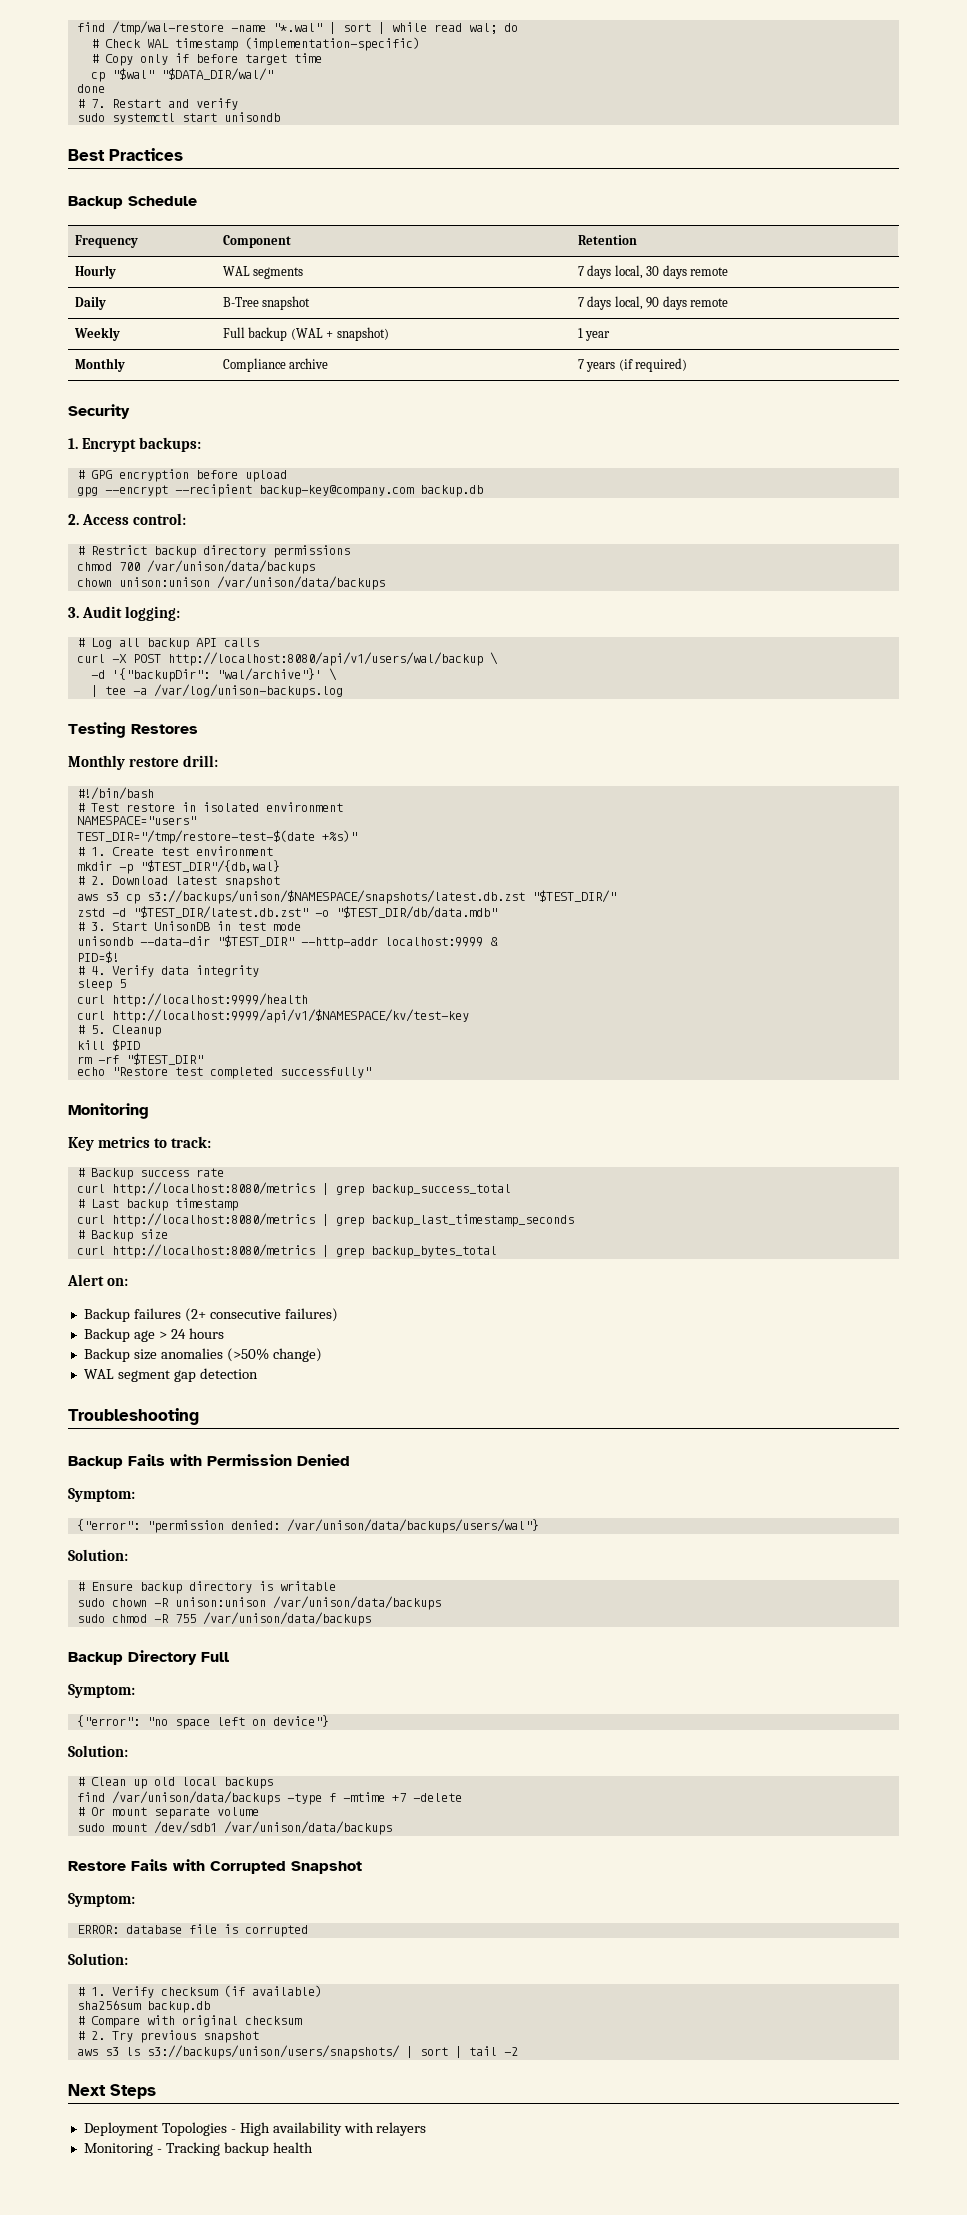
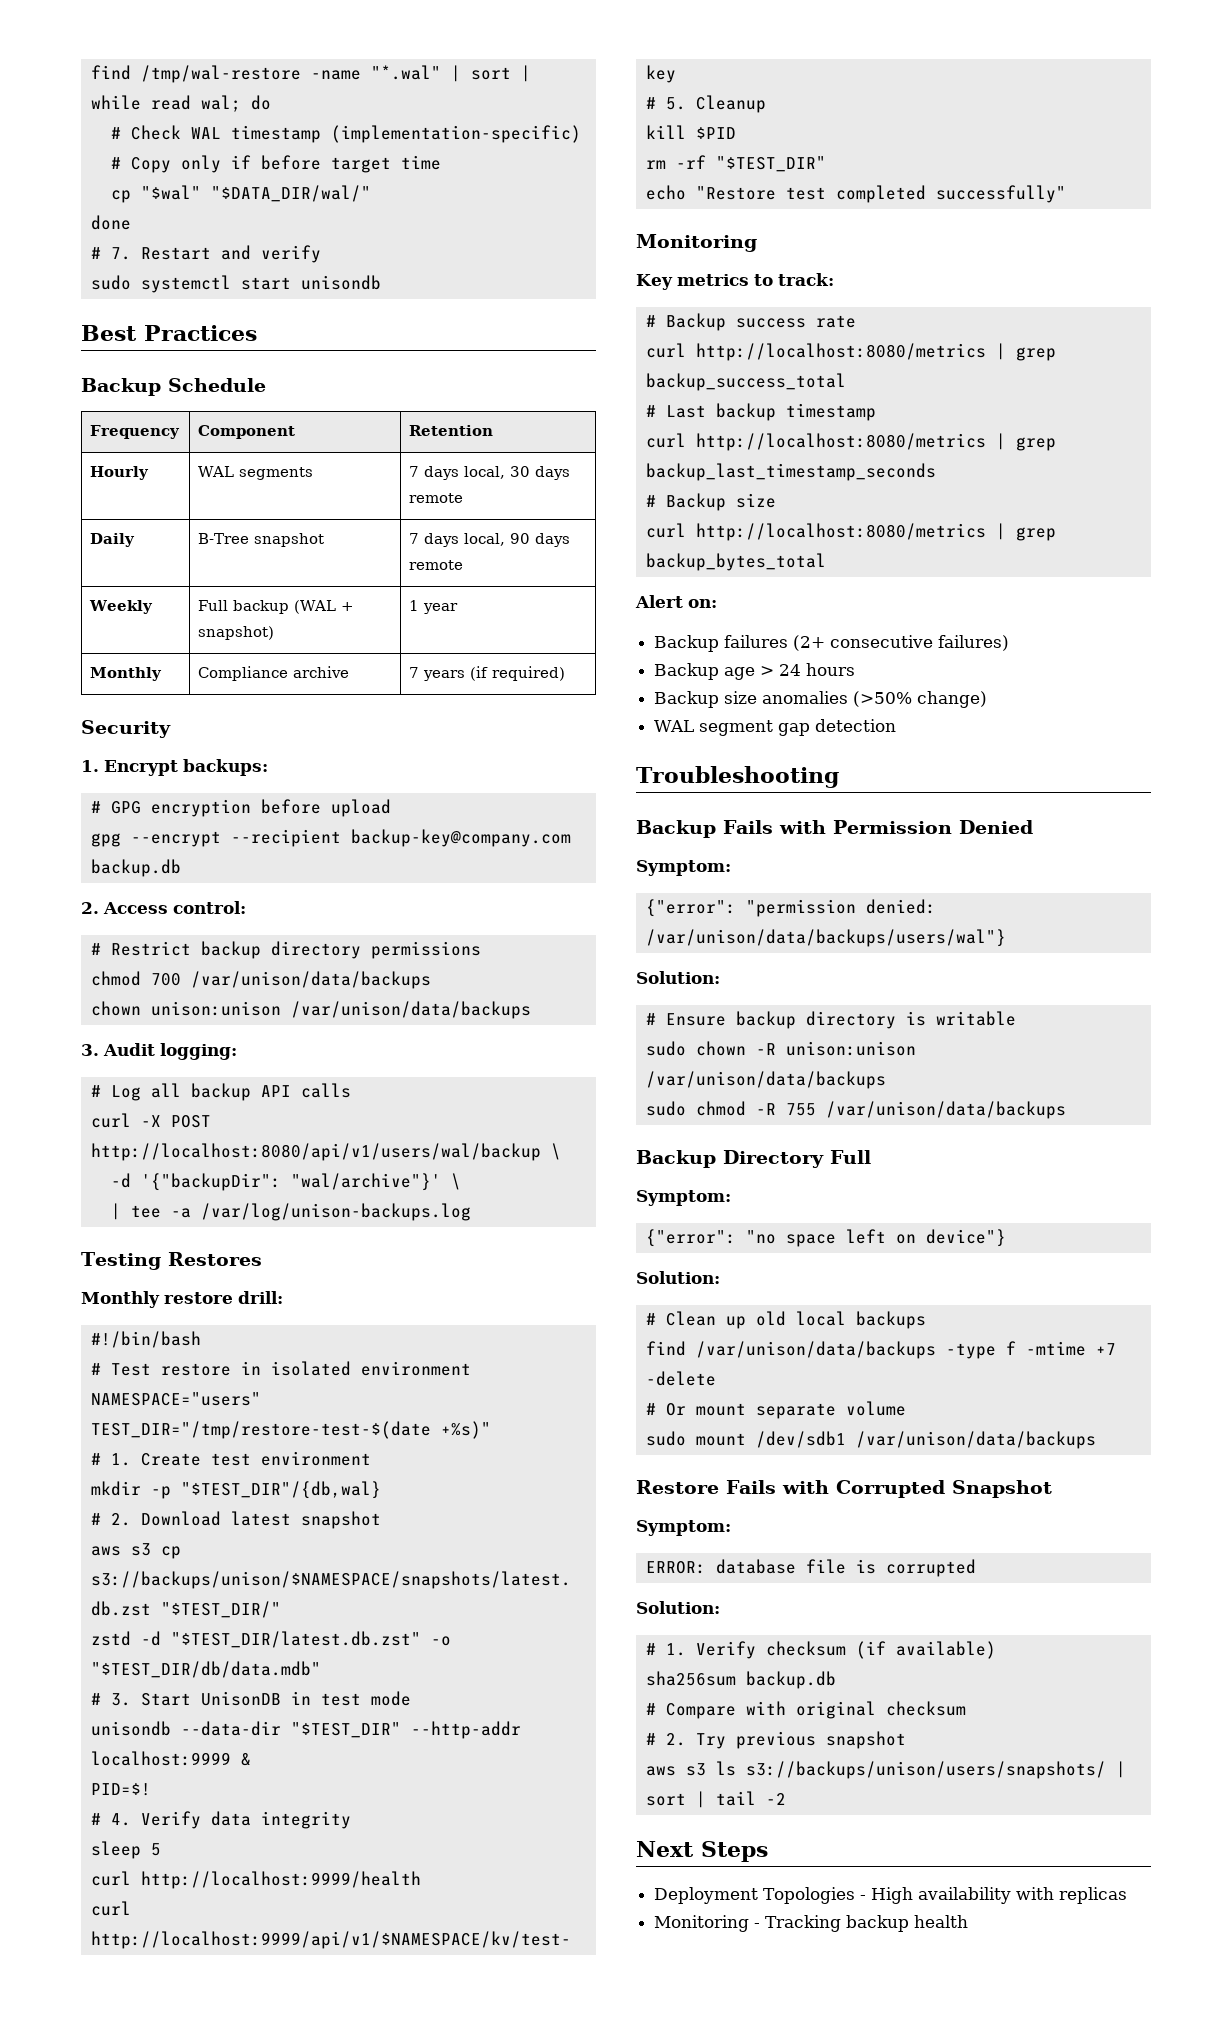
- Deployment Topologies - High availability with relayers
+ Deployment Topologies - High availability with replicas

